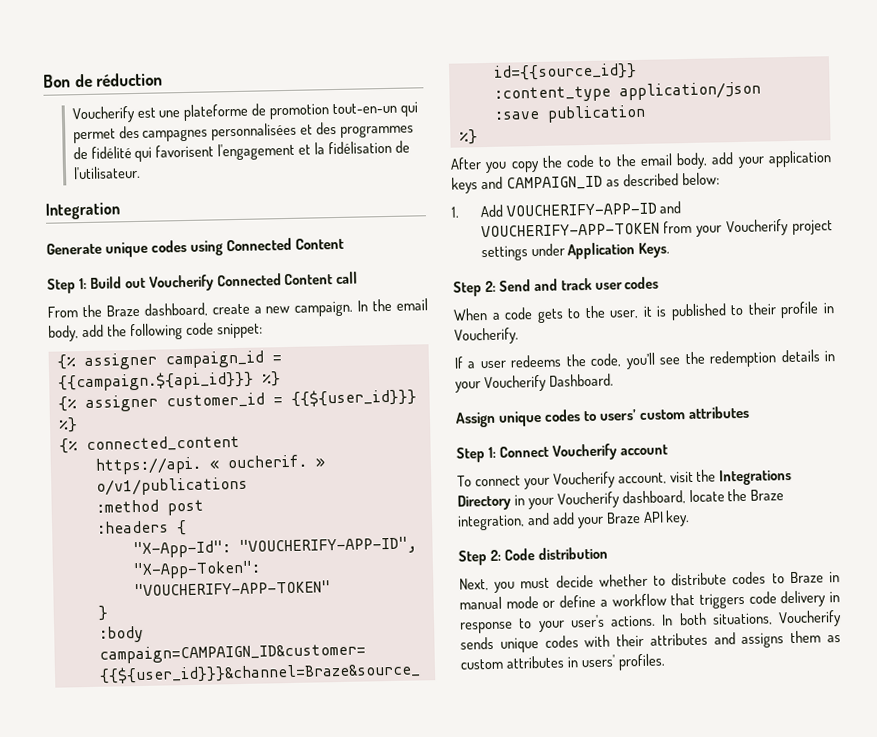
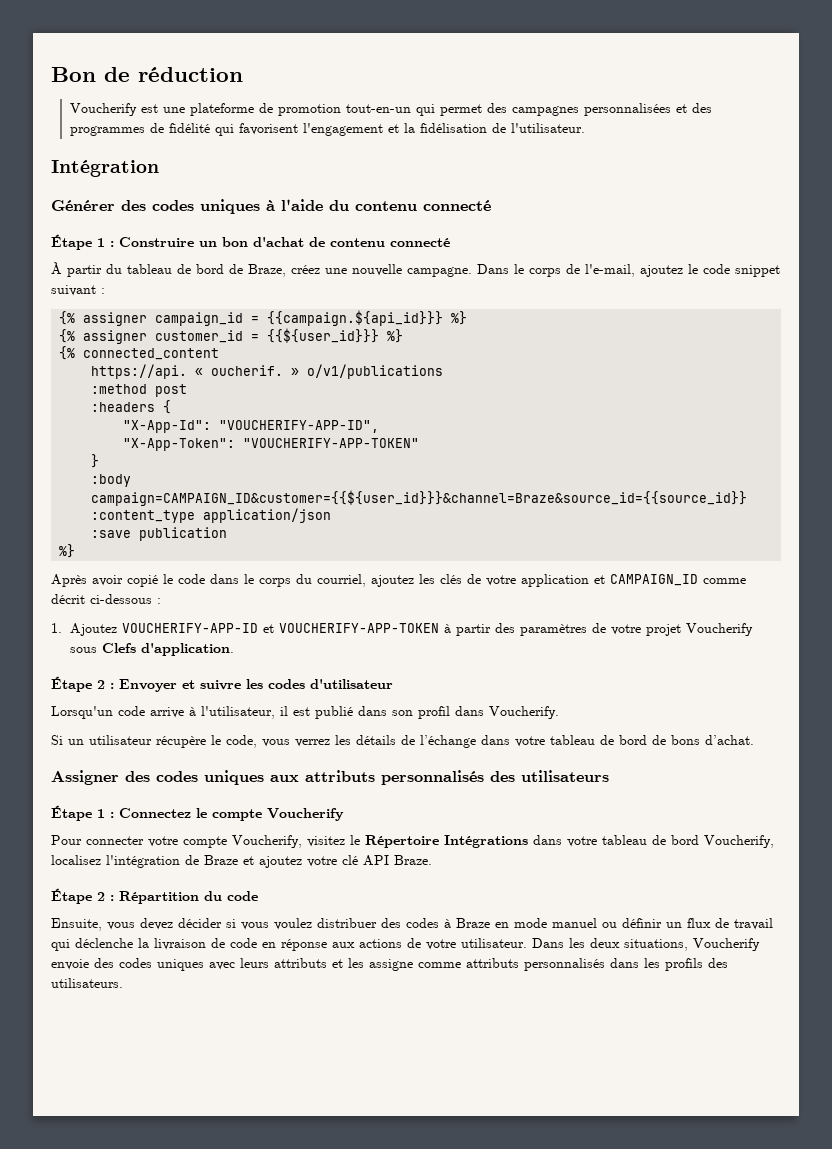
- Integration
- Generate unique codes using Connected Content
- Step 1: Build out Voucherify Connected Content call
- From the Braze dashboard, create a new campaign. In the email body, add the following code snippet:
+ Intégration
+ Générer des codes uniques à l'aide du contenu connecté
+ Étape 1 : Construire un bon d'achat de contenu connecté
+ À partir du tableau de bord de Braze, créez une nouvelle campagne. Dans le corps de l'e-mail, ajoutez le code snippet suivant :
- After you copy the code to the email body, add your application keys and CAMPAIGN_ID as described below:
- 1. Add VOUCHERIFY-APP-ID and VOUCHERIFY-APP-TOKEN from your Voucherify project settings under Application Keys.
- Step 2: Send and track user codes
- When a code gets to the user, it is published to their profile in Voucherify.
- If a user redeems the code, you’ll see the redemption details in your Voucherify Dashboard.
- Assign unique codes to users’ custom attributes
- Step 1: Connect Voucherify account
- To connect your Voucherify account, visit the Integrations Directory in your Voucherify dashboard, locate the Braze integration, and add your Braze API key.
- Step 2: Code distribution
- Next, you must decide whether to distribute codes to Braze in manual mode or define a workflow that triggers code delivery in response to your user's actions. In both situations, Voucherify sends unique codes with their attributes and assigns them as custom attributes in users' profiles.
+ Après avoir copié le code dans le corps du courriel, ajoutez les clés de votre application et CAMPAIGN_ID comme décrit ci-dessous :
+ 1. Ajoutez VOUCHERIFY-APP-ID et VOUCHERIFY-APP-TOKEN à partir des paramètres de votre projet Voucherify sous Clefs d'application.
+ Étape 2 : Envoyer et suivre les codes d'utilisateur
+ Lorsqu'un code arrive à l'utilisateur, il est publié dans son profil dans Voucherify.
+ Si un utilisateur récupère le code, vous verrez les détails de l’échange dans votre tableau de bord de bons d’achat.
+ Assigner des codes uniques aux attributs personnalisés des utilisateurs
+ Étape 1 : Connectez le compte Voucherify
+ Pour connecter votre compte Voucherify, visitez le Répertoire Intégrations dans votre tableau de bord Voucherify, localisez l'intégration de Braze et ajoutez votre clé API Braze.
+ Étape 2 : Répartition du code
+ Ensuite, vous devez décider si vous voulez distribuer des codes à Braze en mode manuel ou définir un flux de travail qui déclenche la livraison de code en réponse aux actions de votre utilisateur. Dans les deux situations, Voucherify envoie des codes uniques avec leurs attributs et les assigne comme attributs personnalisés dans les profils des utilisateurs.

